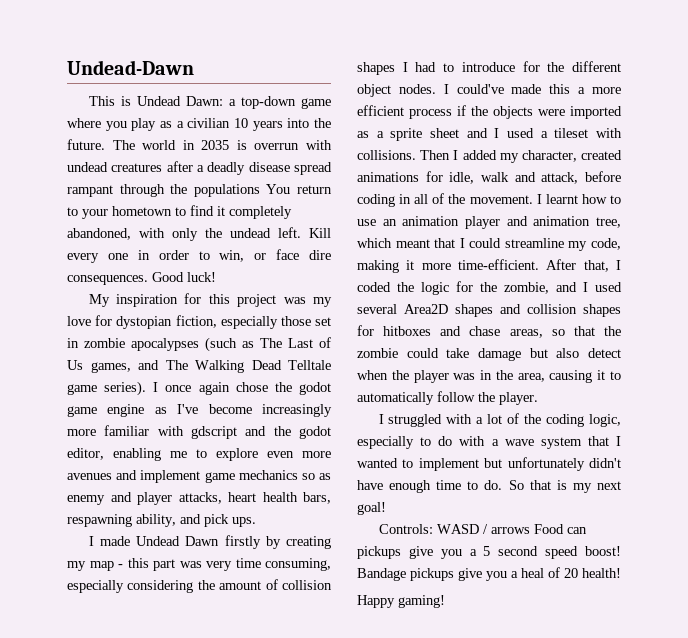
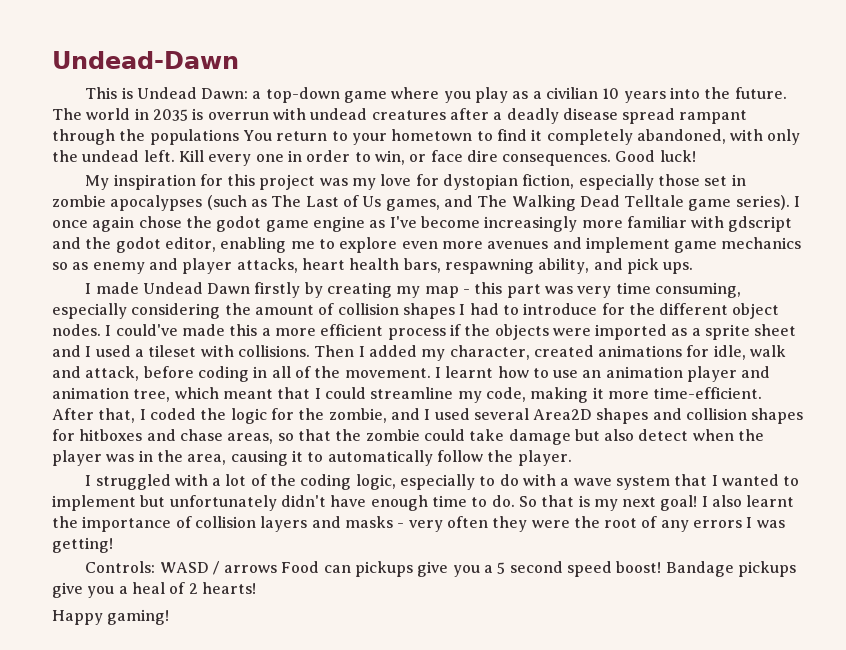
+ I also learnt the importance of collision layers and masks - very often they were the root of any errors I was getting!
- Bandage pickups give you a heal of 20 health!
+ Bandage pickups give you a heal of 2 hearts!

